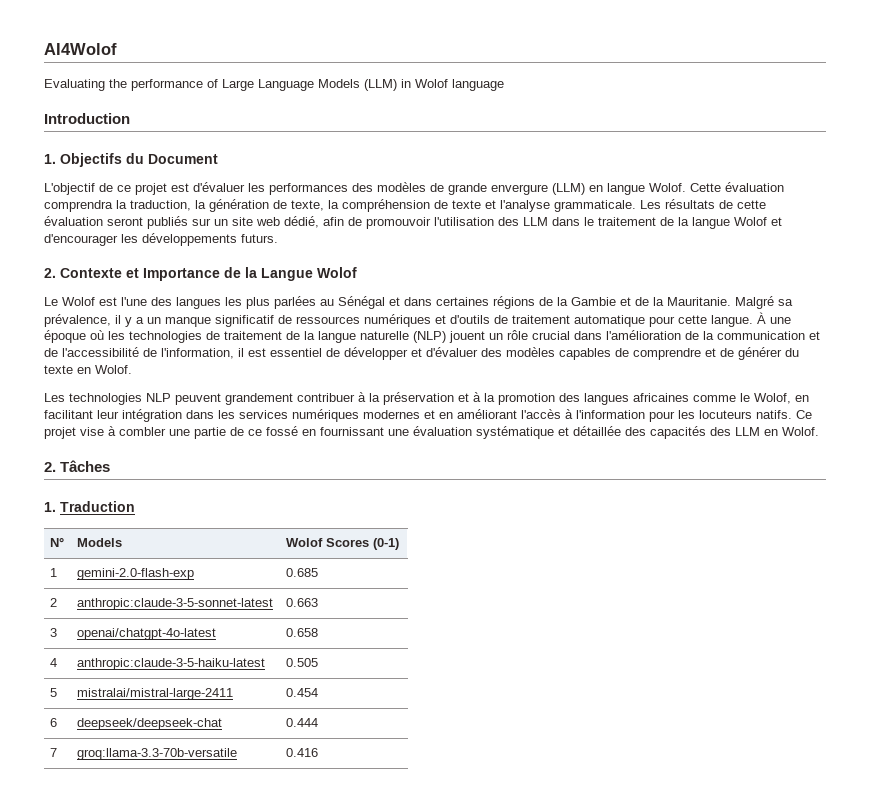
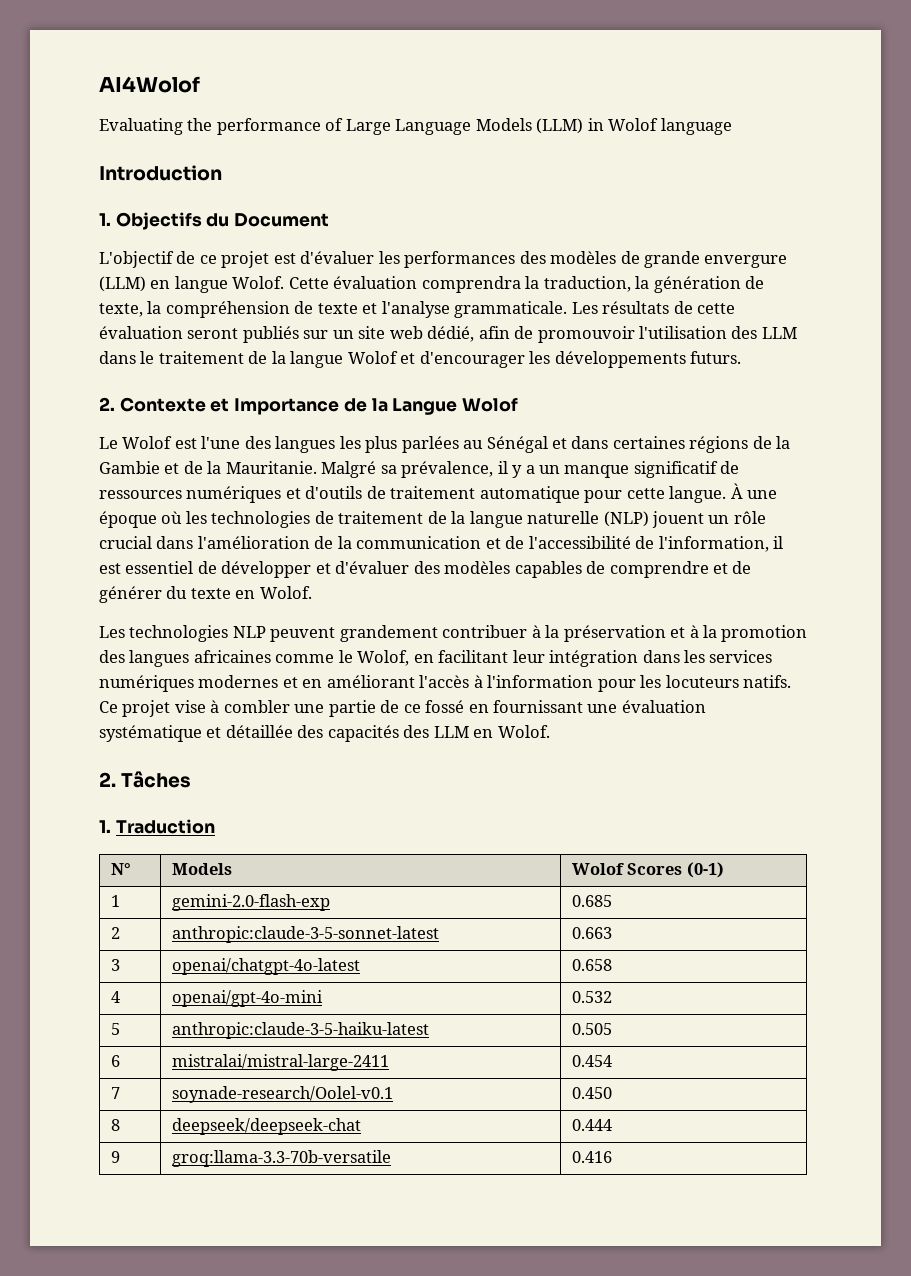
- 4 | anthropic:claude-3-5-haiku-latest | 0.505
+ 4 | openai/gpt-4o-mini | 0.532
+ 5 | anthropic:claude-3-5-haiku-latest | 0.505
- 5 | mistralai/mistral-large-2411 | 0.454
+ 6 | mistralai/mistral-large-2411 | 0.454
- 6 | deepseek/deepseek-chat | 0.444
+ 7 | soynade-research/Oolel-v0.1 | 0.450
+ 8 | deepseek/deepseek-chat | 0.444
- 7 | groq:llama-3.3-70b-versatile | 0.416
+ 9 | groq:llama-3.3-70b-versatile | 0.416

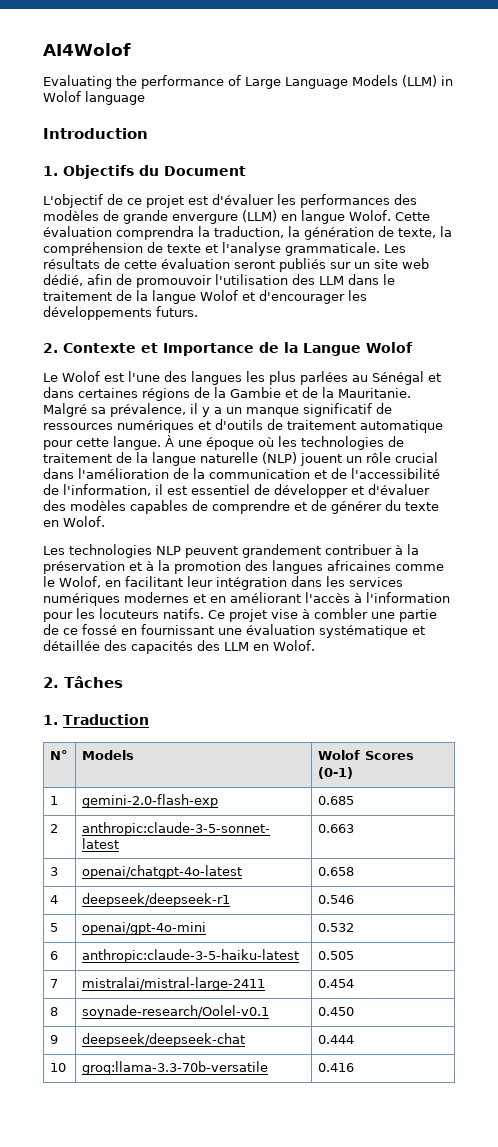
- 4 | openai/gpt-4o-mini | 0.532
+ 4 | deepseek/deepseek-r1 | 0.546
+ 5 | openai/gpt-4o-mini | 0.532
- 5 | anthropic:claude-3-5-haiku-latest | 0.505
+ 6 | anthropic:claude-3-5-haiku-latest | 0.505
- 6 | mistralai/mistral-large-2411 | 0.454
+ 7 | mistralai/mistral-large-2411 | 0.454
- 7 | soynade-research/Oolel-v0.1 | 0.450
+ 8 | soynade-research/Oolel-v0.1 | 0.450
- 8 | deepseek/deepseek-chat | 0.444
+ 9 | deepseek/deepseek-chat | 0.444
- 9 | groq:llama-3.3-70b-versatile | 0.416
+ 10 | groq:llama-3.3-70b-versatile | 0.416

